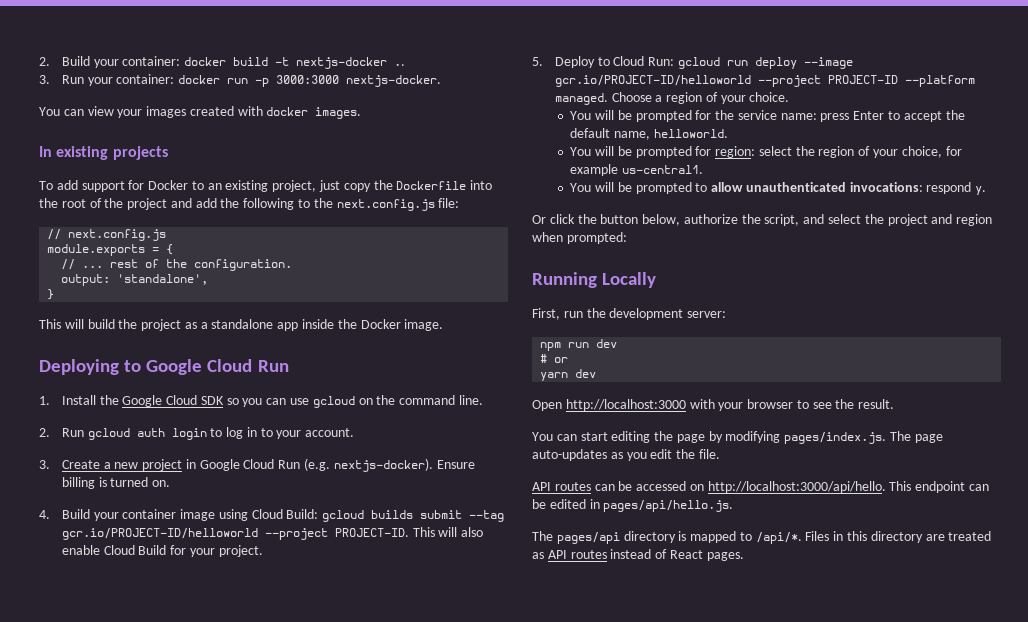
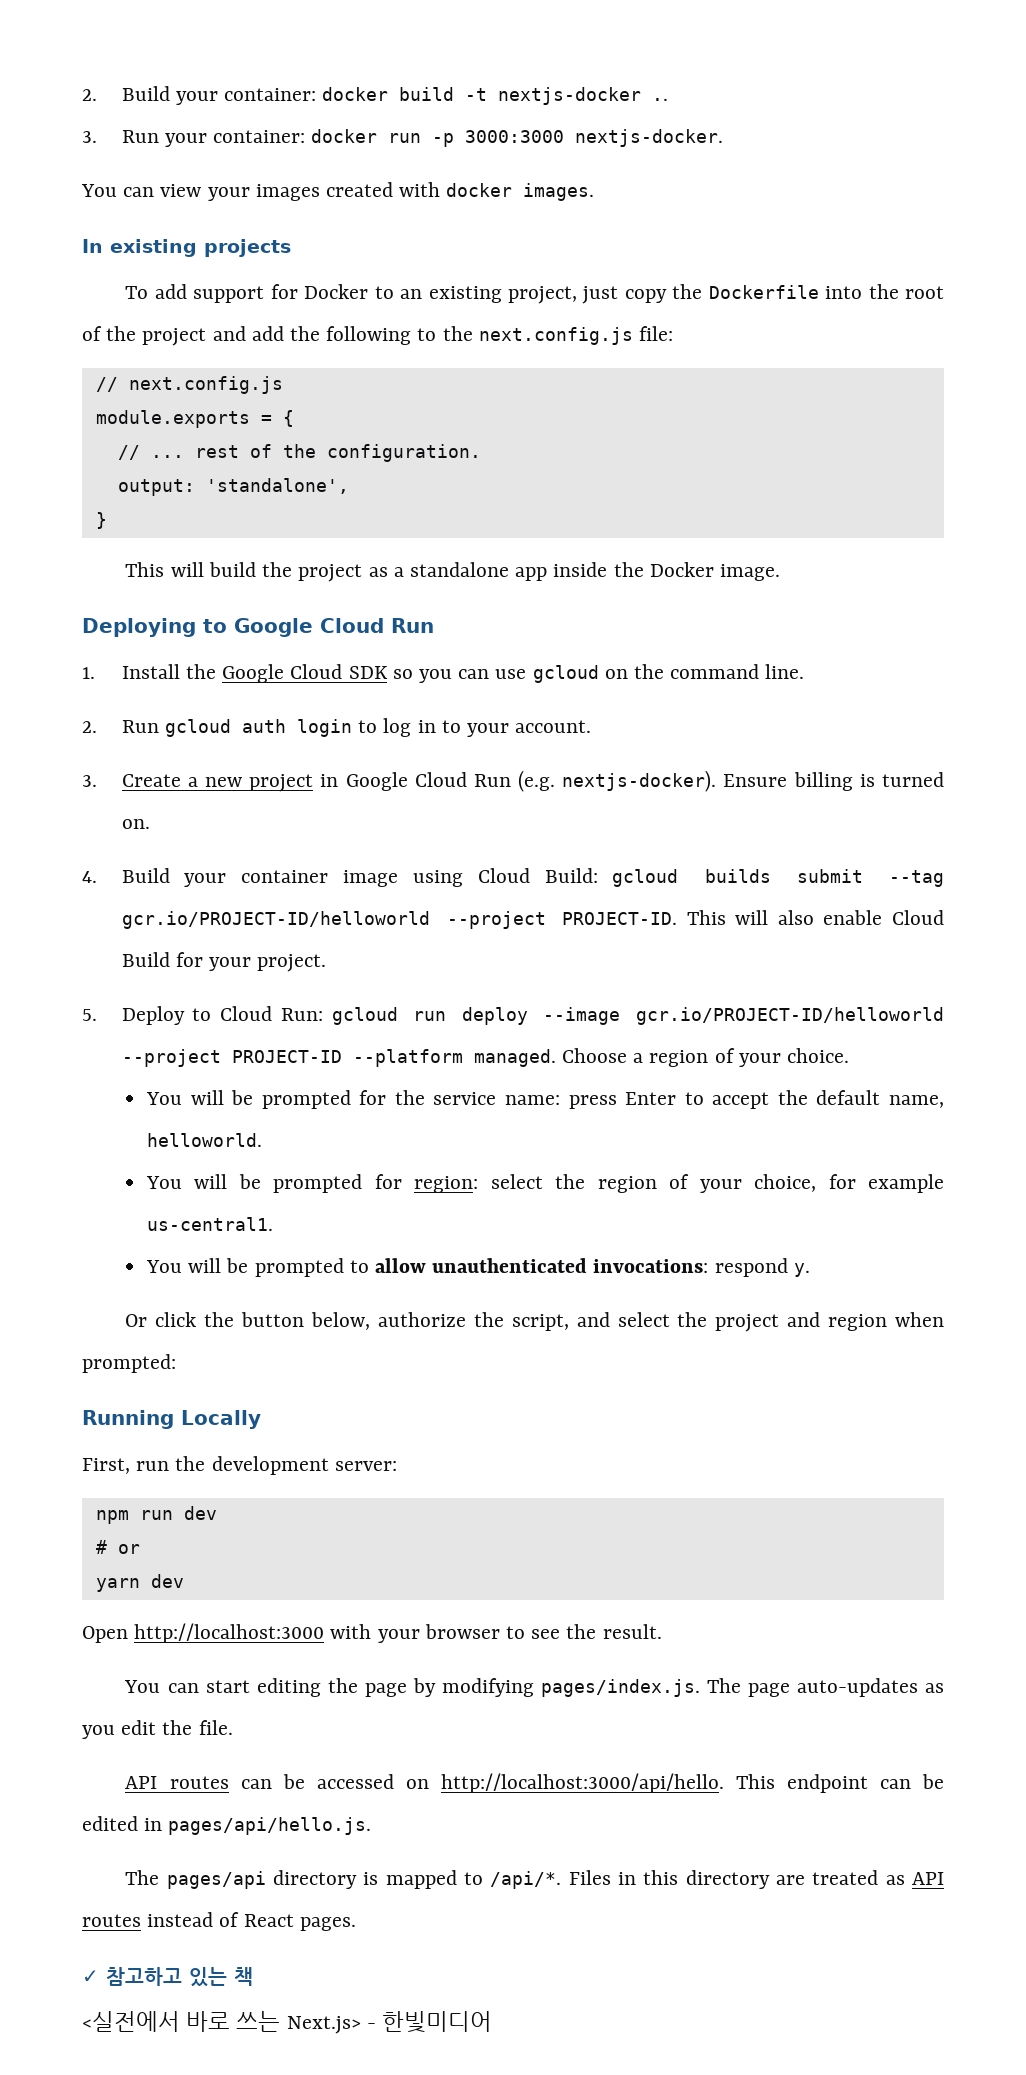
+ ✓ 참고하고 있는 책
+ <실전에서 바로 쓰는 Next.js> - 한빛미디어

